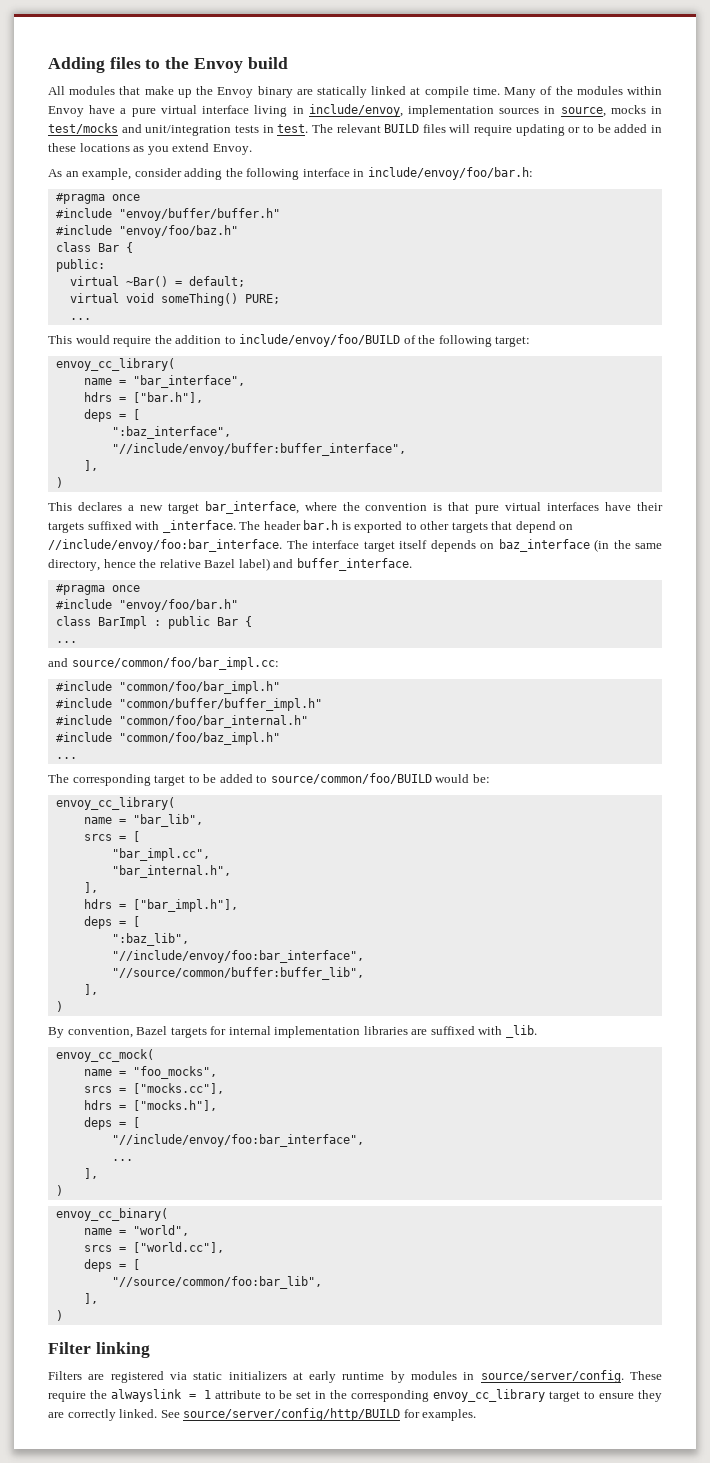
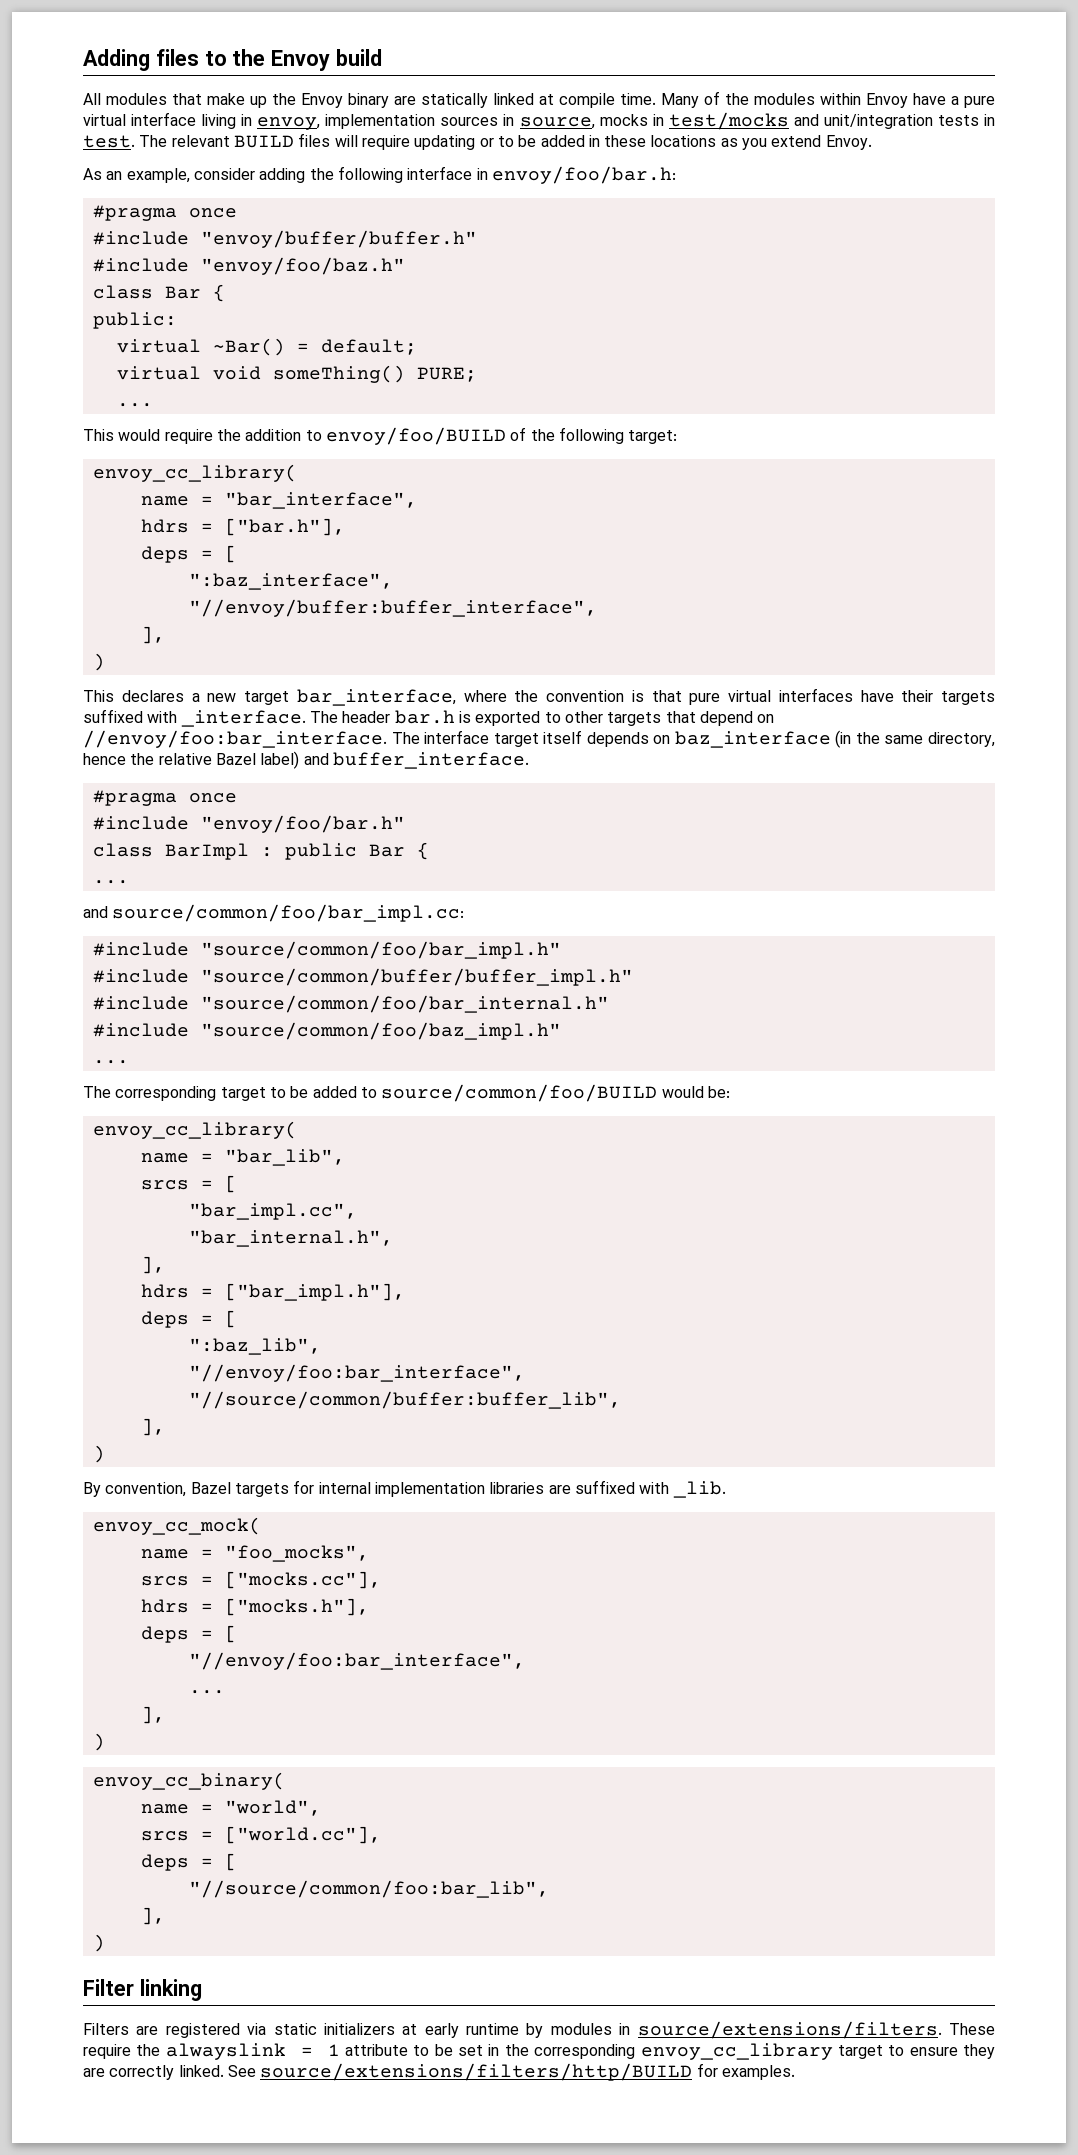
- Many of the modules within Envoy have a pure virtual interface living in include/envoy, implementation sources in source, mocks in test/mocks and unit/integration tests in test.
+ Many of the modules within Envoy have a pure virtual interface living in envoy, implementation sources in source, mocks in test/mocks and unit/integration tests in test.
- As an example, consider adding the following interface in include/envoy/foo/bar.h:
+ As an example, consider adding the following interface in envoy/foo/bar.h:
- This would require the addition to include/envoy/foo/BUILD of the following target:
+ This would require the addition to envoy/foo/BUILD of the following target:
- "//include/envoy/buffer:buffer_interface",
+ "//envoy/buffer:buffer_interface",
- The header bar.h is exported to other targets that depend on //include/envoy/foo:bar_interface.
+ The header bar.h is exported to other targets that depend on //envoy/foo:bar_interface.
- #include "common/foo/bar_impl.h"
- #include "common/buffer/buffer_impl.h"
- #include "common/foo/bar_internal.h"
- #include "common/foo/baz_impl.h"
+ #include "source/common/foo/bar_impl.h"
+ #include "source/common/buffer/buffer_impl.h"
+ #include "source/common/foo/bar_internal.h"
+ #include "source/common/foo/baz_impl.h"
  ":baz_lib",
- "//include/envoy/foo:bar_interface",
+ "//envoy/foo:bar_interface",
  hdrs = ["mocks.h"],
  deps = [
- "//include/envoy/foo:bar_interface",
+ "//envoy/foo:bar_interface",
- Filters are registered via static initializers at early runtime by modules in source/server/config.
+ Filters are registered via static initializers at early runtime by modules in source/extensions/filters.
- See source/server/config/http/BUILD for examples.
+ See source/extensions/filters/http/BUILD for examples.

